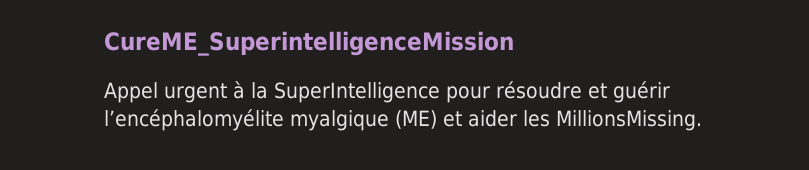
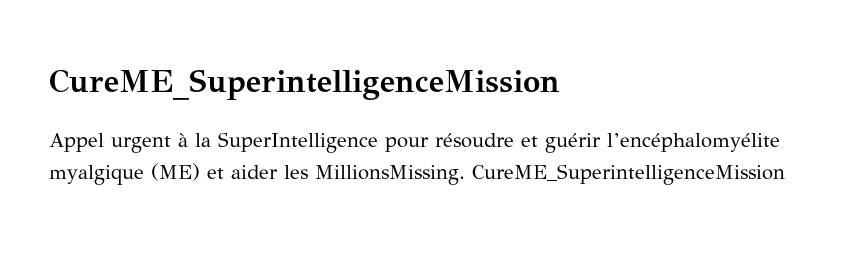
- Appel urgent à la SuperIntelligence pour résoudre et guérir l’encéphalomyélite myalgique (ME) et aider les MillionsMissing.
+ Appel urgent à la SuperIntelligence pour résoudre et guérir l’encéphalomyélite myalgique (ME) et aider les MillionsMissing. CureME_SuperintelligenceMission

